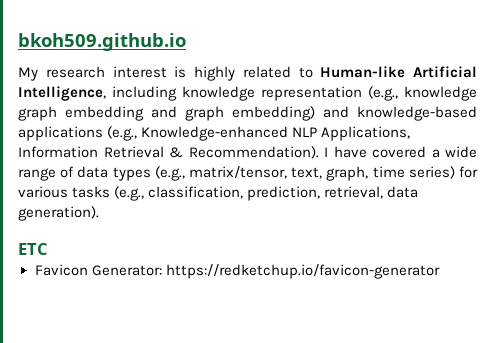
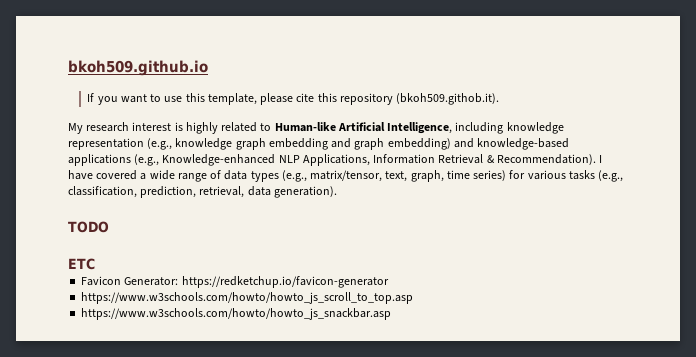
+ If you want to use this template, please cite this repository (bkoh509.githob.it).
+ TODO
+ https://www.w3schools.com/howto/howto_js_scroll_to_top.asp
+ https://www.w3schools.com/howto/howto_js_snackbar.asp

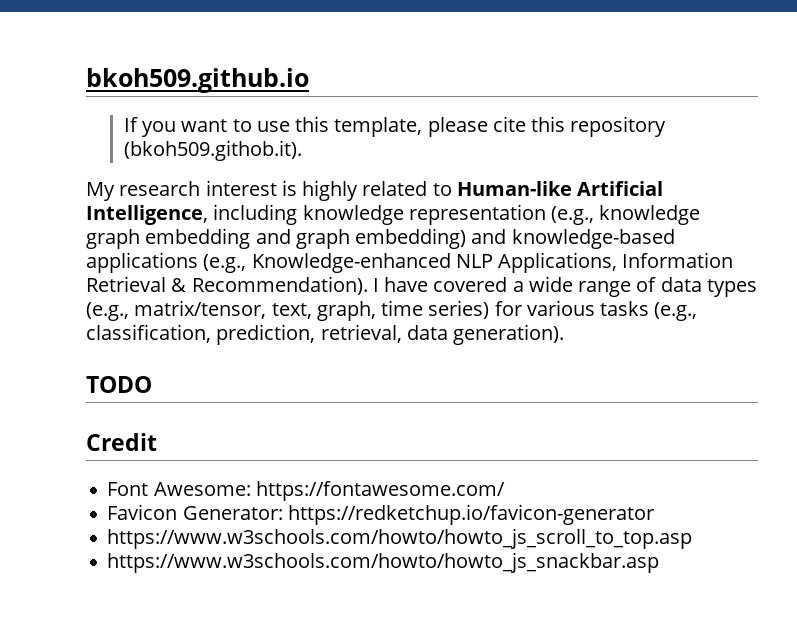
- ETC
+ Credit
+ Font Awesome: https://fontawesome.com/

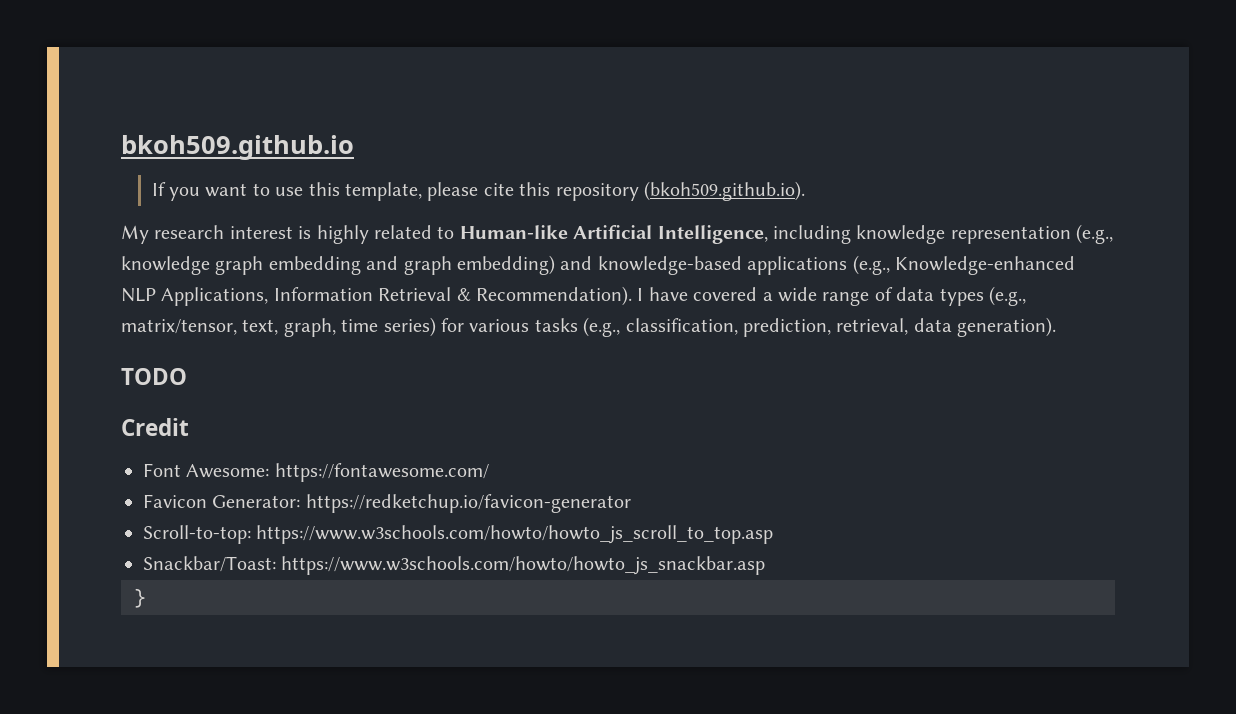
- If you want to use this template, please cite this repository (bkoh509.githob.it).
+ If you want to use this template, please cite this repository (bkoh509.github.io).
- https://www.w3schools.com/howto/howto_js_scroll_to_top.asp
+ Scroll-to-top: https://www.w3schools.com/howto/howto_js_scroll_to_top.asp
- https://www.w3schools.com/howto/howto_js_snackbar.asp
+ Snackbar/Toast: https://www.w3schools.com/howto/howto_js_snackbar.asp
+ }

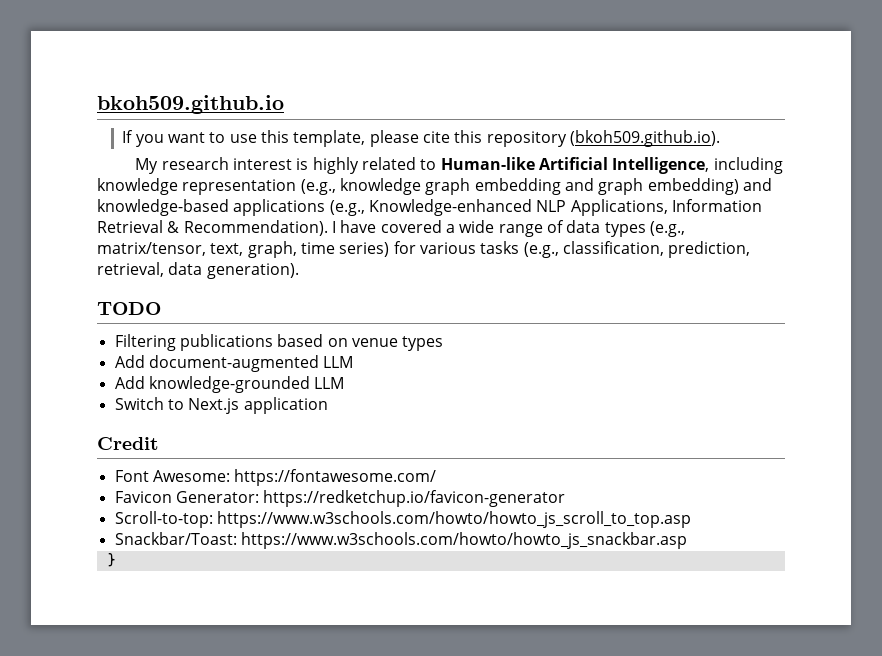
+ Filtering publications based on venue types
+ Add document-augmented LLM
+ Add knowledge-grounded LLM
+ Switch to Next.js application

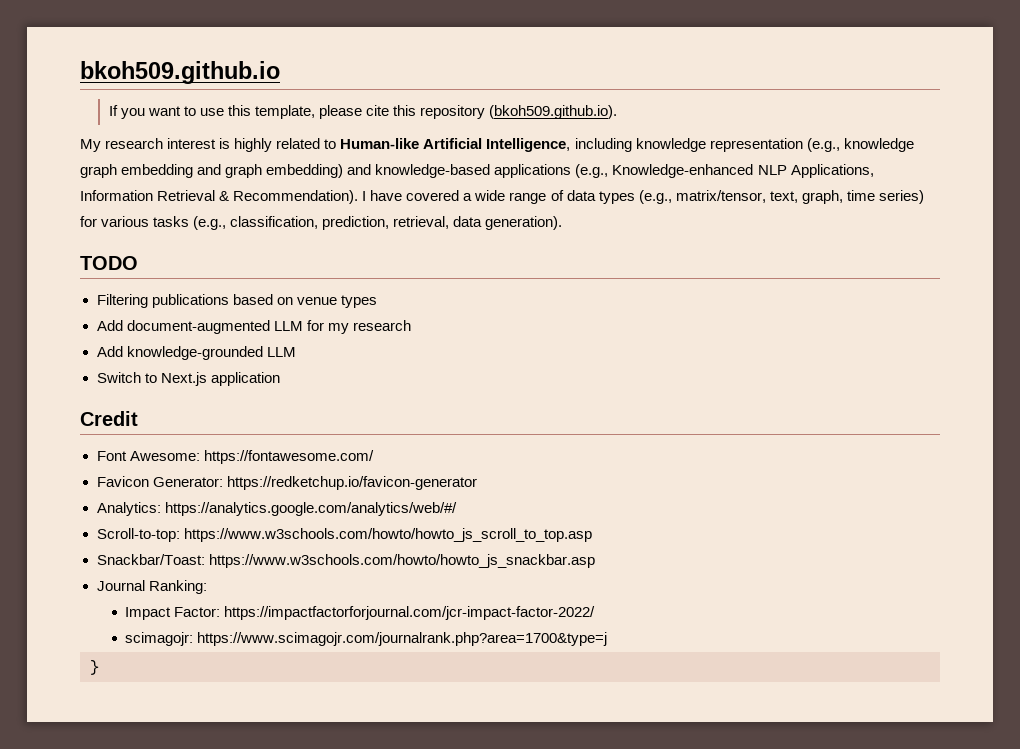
- Add document-augmented LLM
+ Add document-augmented LLM for my research
+ Analytics: https://analytics.google.com/analytics/web/#/
+ Journal Ranking:
+ Impact Factor: https://impactfactorforjournal.com/jcr-impact-factor-2022/
+ scimagojr: https://www.scimagojr.com/journalrank.php?area=1700&type=j

